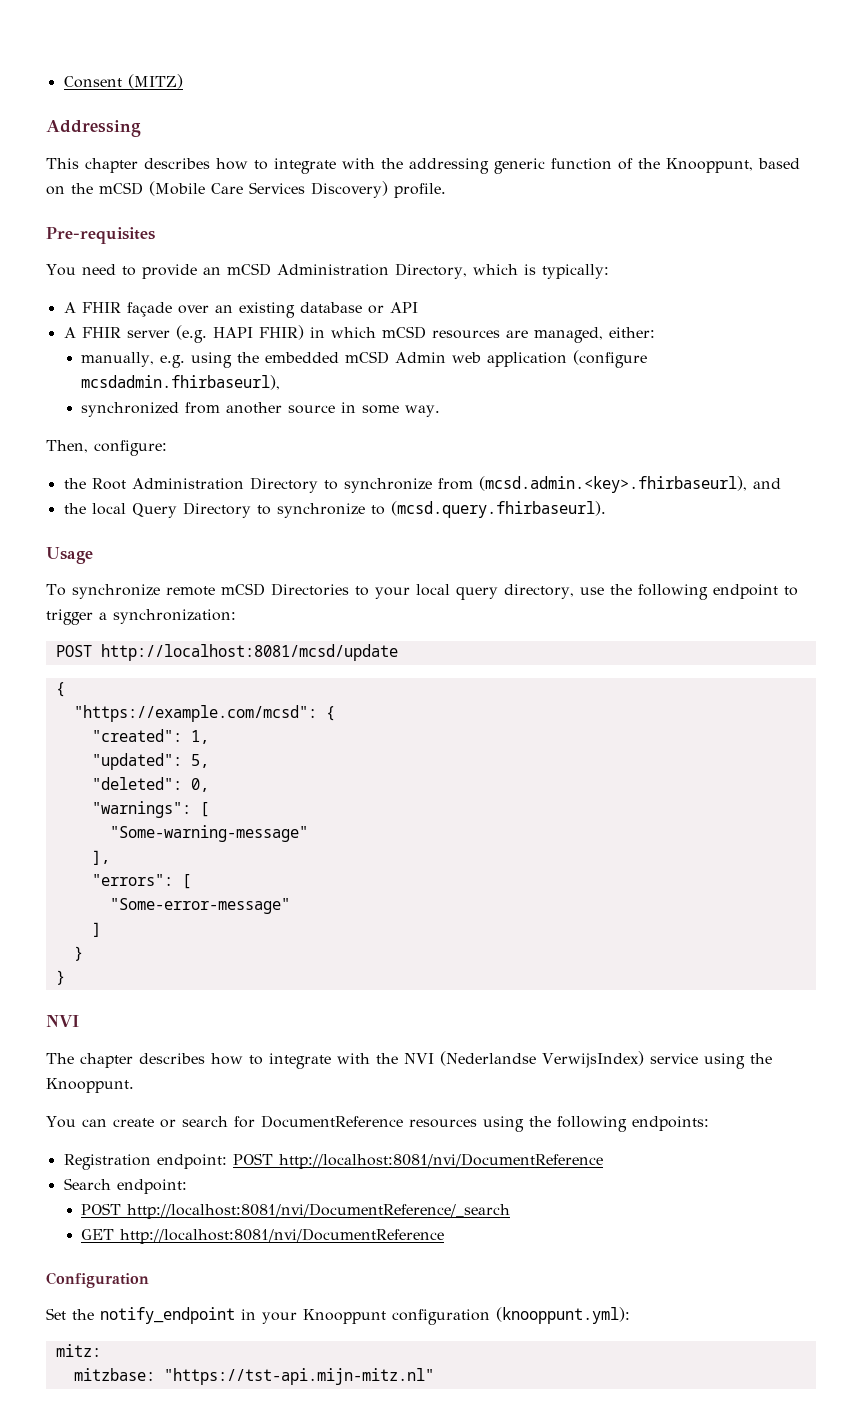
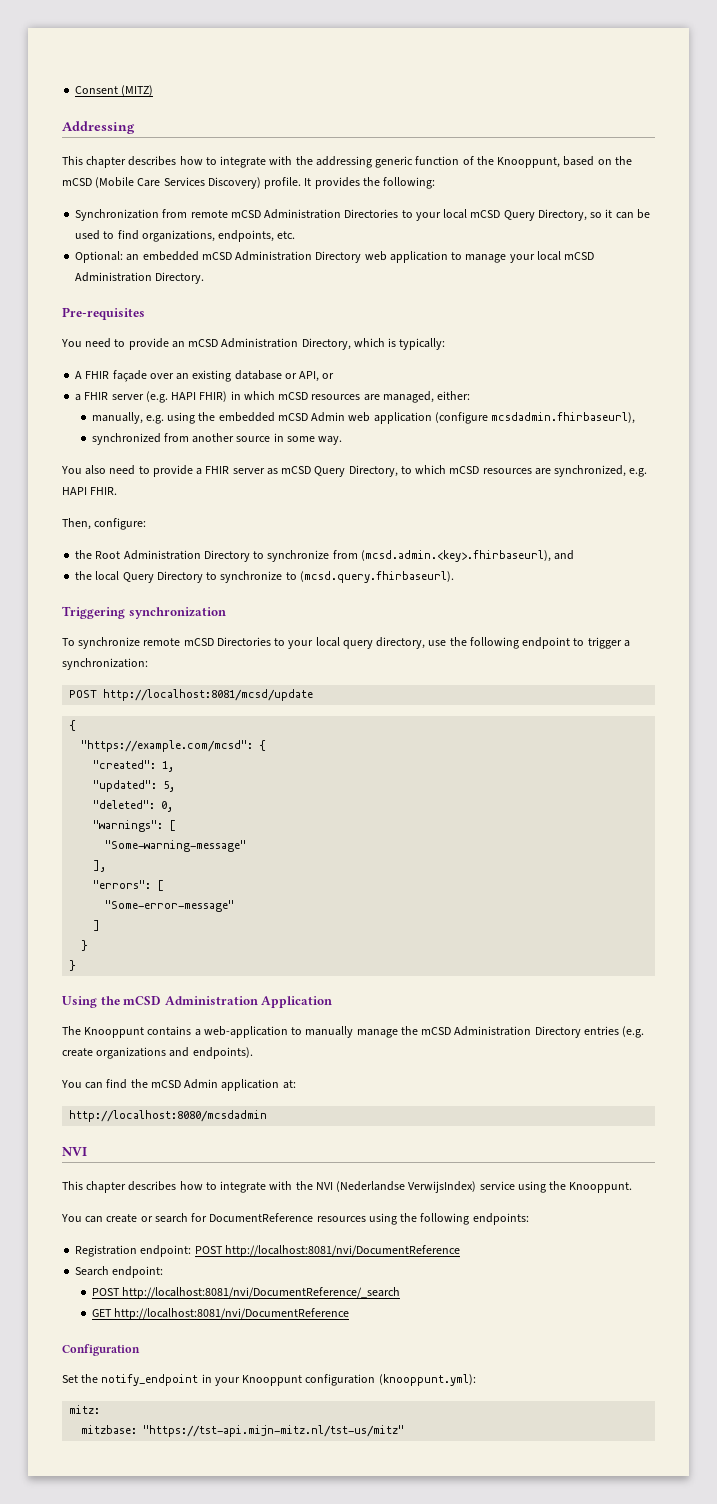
+ It provides the following:
+ Synchronization from remote mCSD Administration Directories to your local mCSD Query Directory, so it can be used to find organizations, endpoints, etc.
+ Optional: an embedded mCSD Administration Directory web application to manage your local mCSD Administration Directory.
- A FHIR façade over an existing database or API
- A FHIR server (e.g. HAPI FHIR) in which mCSD resources are managed, either:
+ A FHIR façade over an existing database or API, or
+ a FHIR server (e.g. HAPI FHIR) in which mCSD resources are managed, either:
+ You also need to provide a FHIR server as mCSD Query Directory, to which mCSD resources are synchronized, e.g. HAPI FHIR.
- Usage
+ Triggering synchronization
+ Using the mCSD Administration Application
+ The Knooppunt contains a web-application to manually manage the mCSD Administration Directory entries (e.g. create organizations and endpoints).
+ You can find the mCSD Admin application at:
+ http://localhost:8080/mcsdadmin
- The chapter describes how to integrate with the NVI (Nederlandse VerwijsIndex) service using the Knooppunt.
+ This chapter describes how to integrate with the NVI (Nederlandse VerwijsIndex) service using the Knooppunt.
- mitzbase: "https://tst-api.mijn-mitz.nl"
+ mitzbase: "https://tst-api.mijn-mitz.nl/tst-us/mitz"

